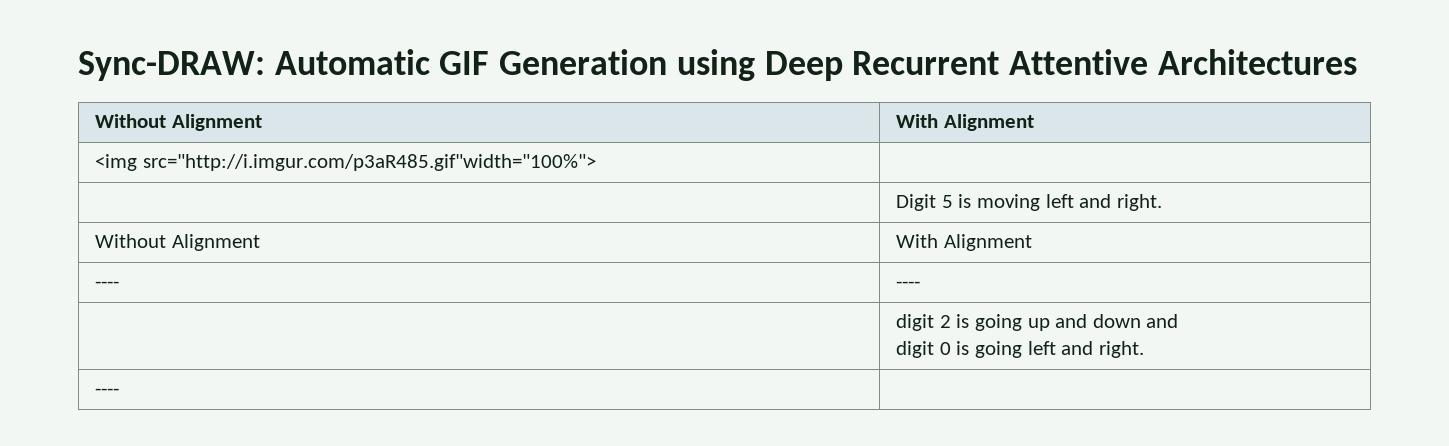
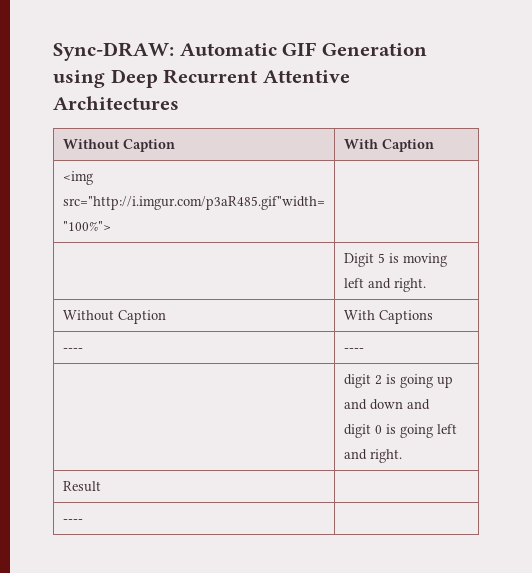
  Sync-DRAW: Automatic GIF Generation using Deep Recurrent Attentive Architectures
- Without Alignment | With Alignment
+ Without Caption | With Caption
  | Digit 5 is moving left and right.
- Without Alignment | With Alignment
+ Without Caption | With Captions
+ Result |

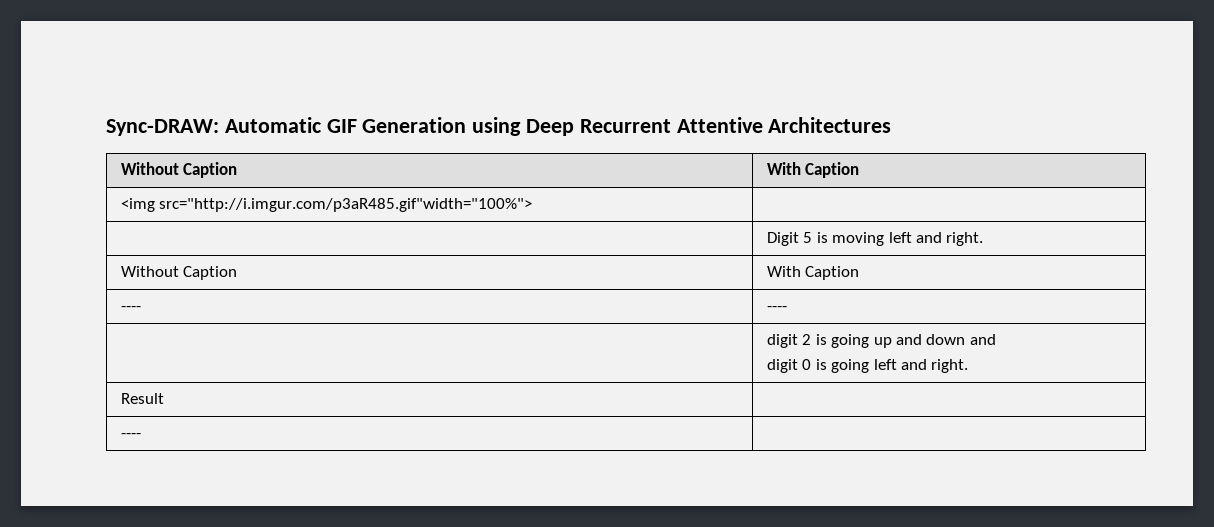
  | Digit 5 is moving left and right.
- Without Caption | With Captions
+ Without Caption | With Caption

